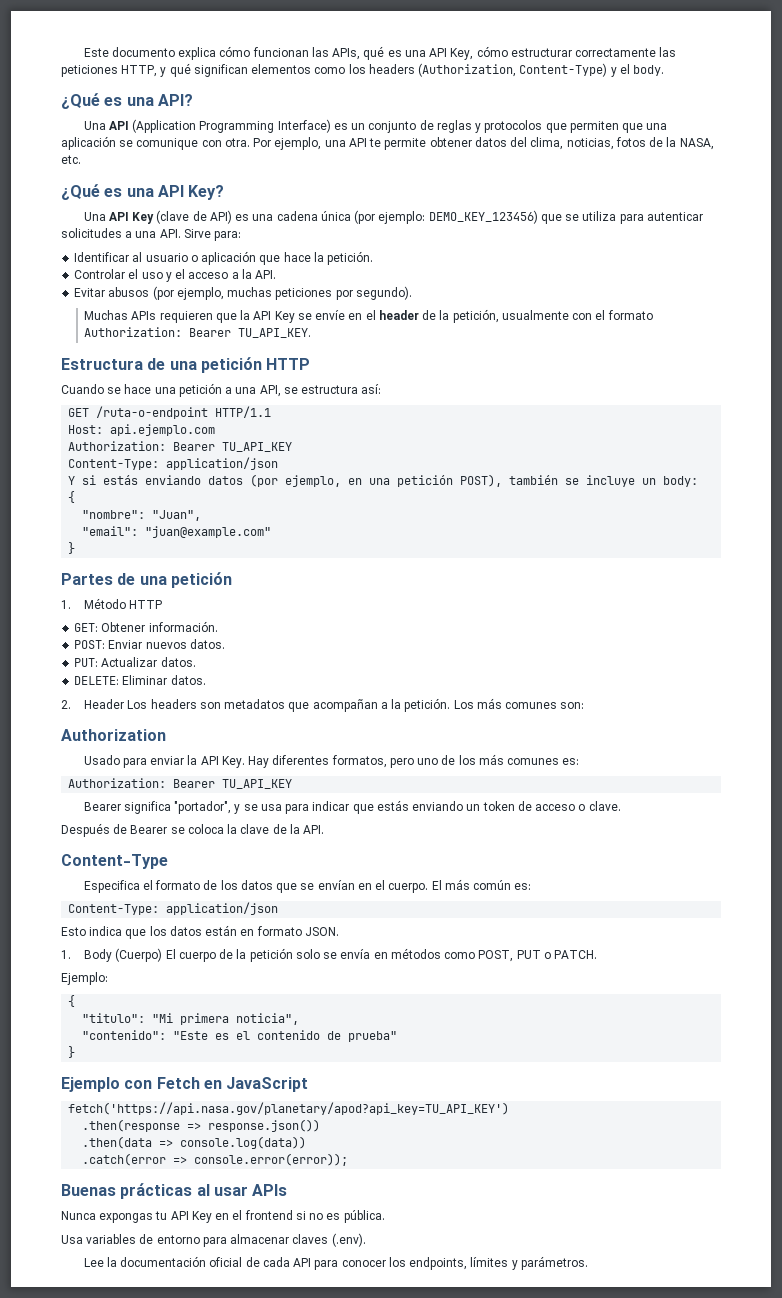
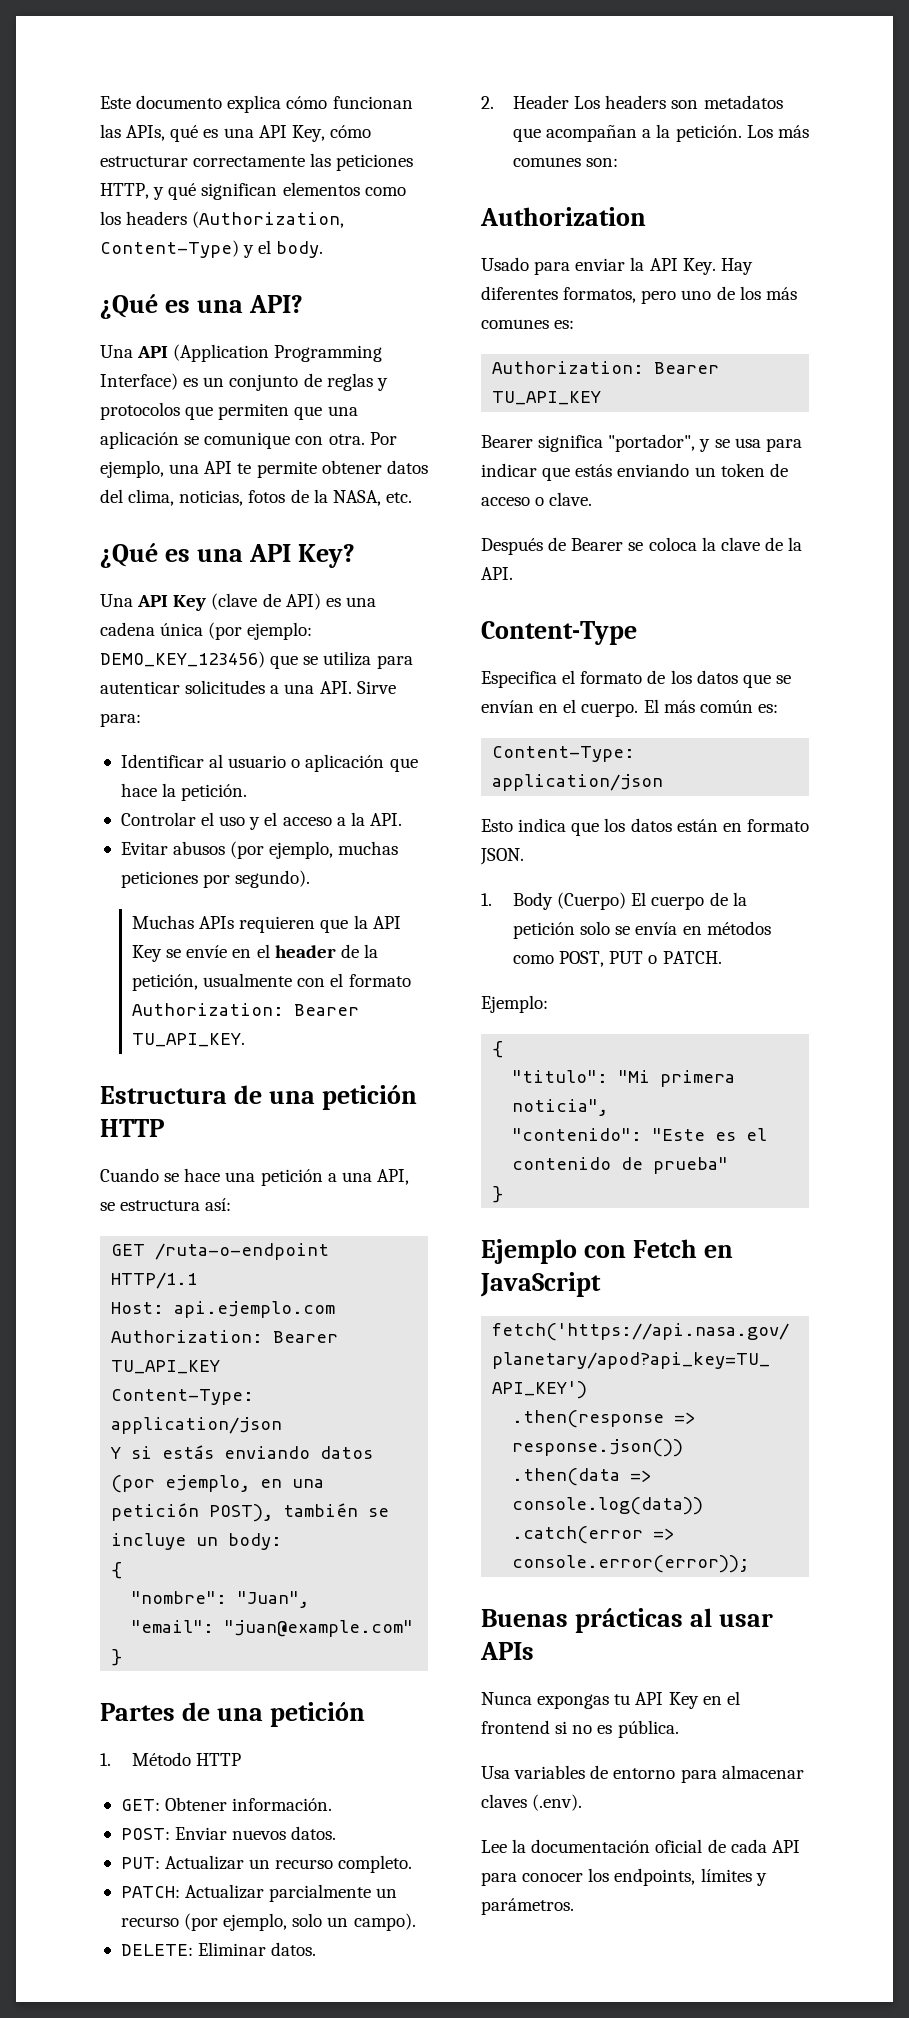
- PUT: Actualizar datos.
+ PUT: Actualizar un recurso completo.
+ PATCH: Actualizar parcialmente un recurso (por ejemplo, solo un campo).

